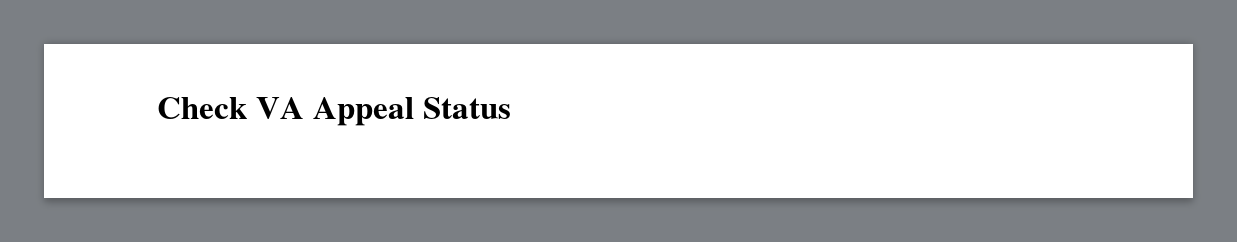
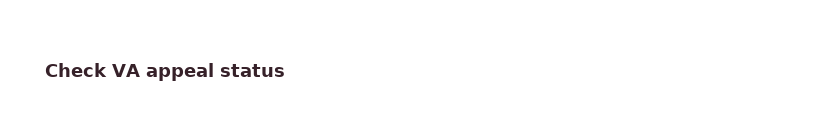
- Check VA Appeal Status
+ Check VA appeal status

